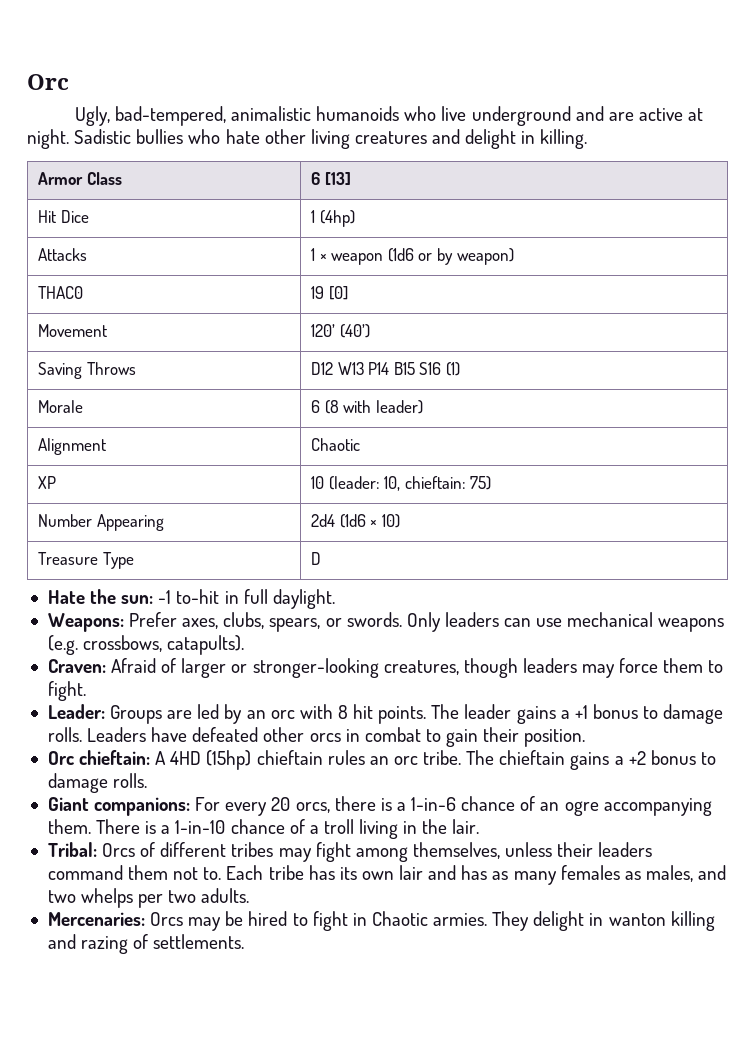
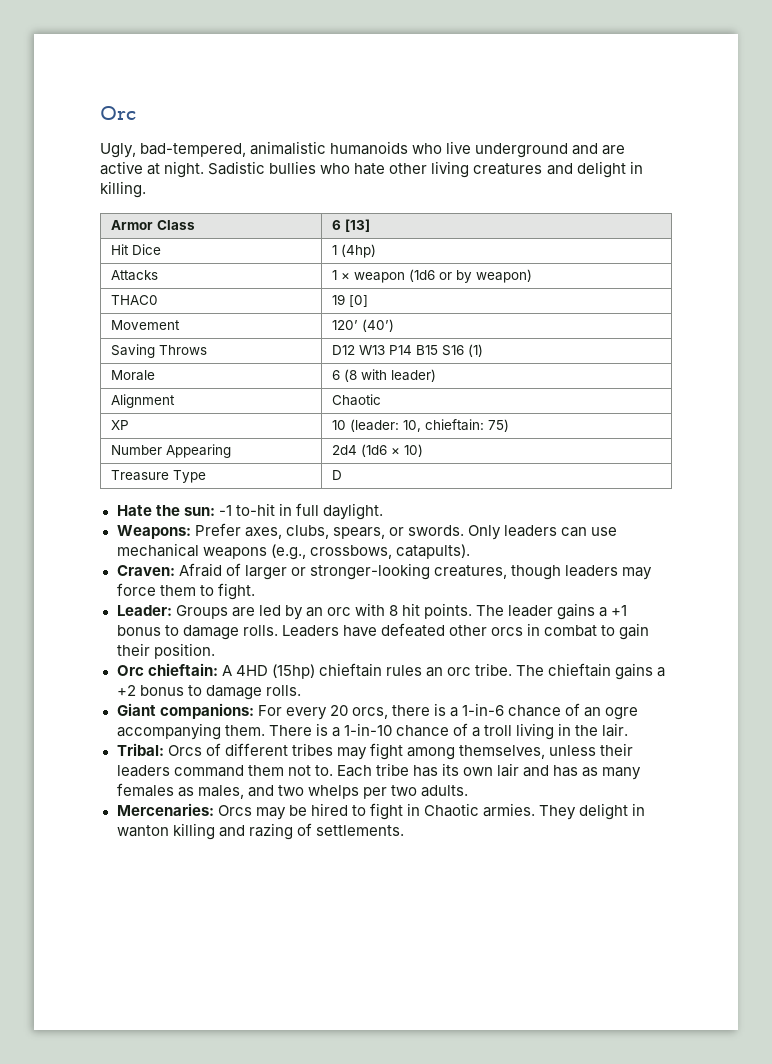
- Only leaders can use mechanical weapons (e.g. crossbows, catapults).
+ Only leaders can use mechanical weapons (e.g., crossbows, catapults).

